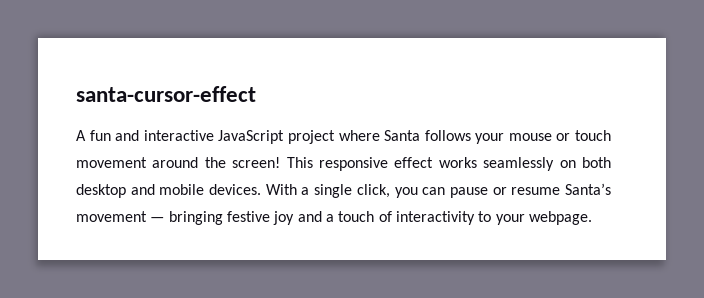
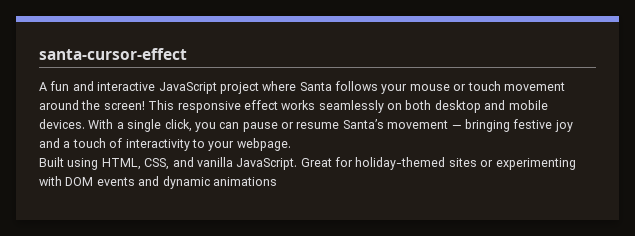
+ Built using HTML, CSS, and vanilla JavaScript. Great for holiday-themed sites or experimenting with DOM events and dynamic animations

